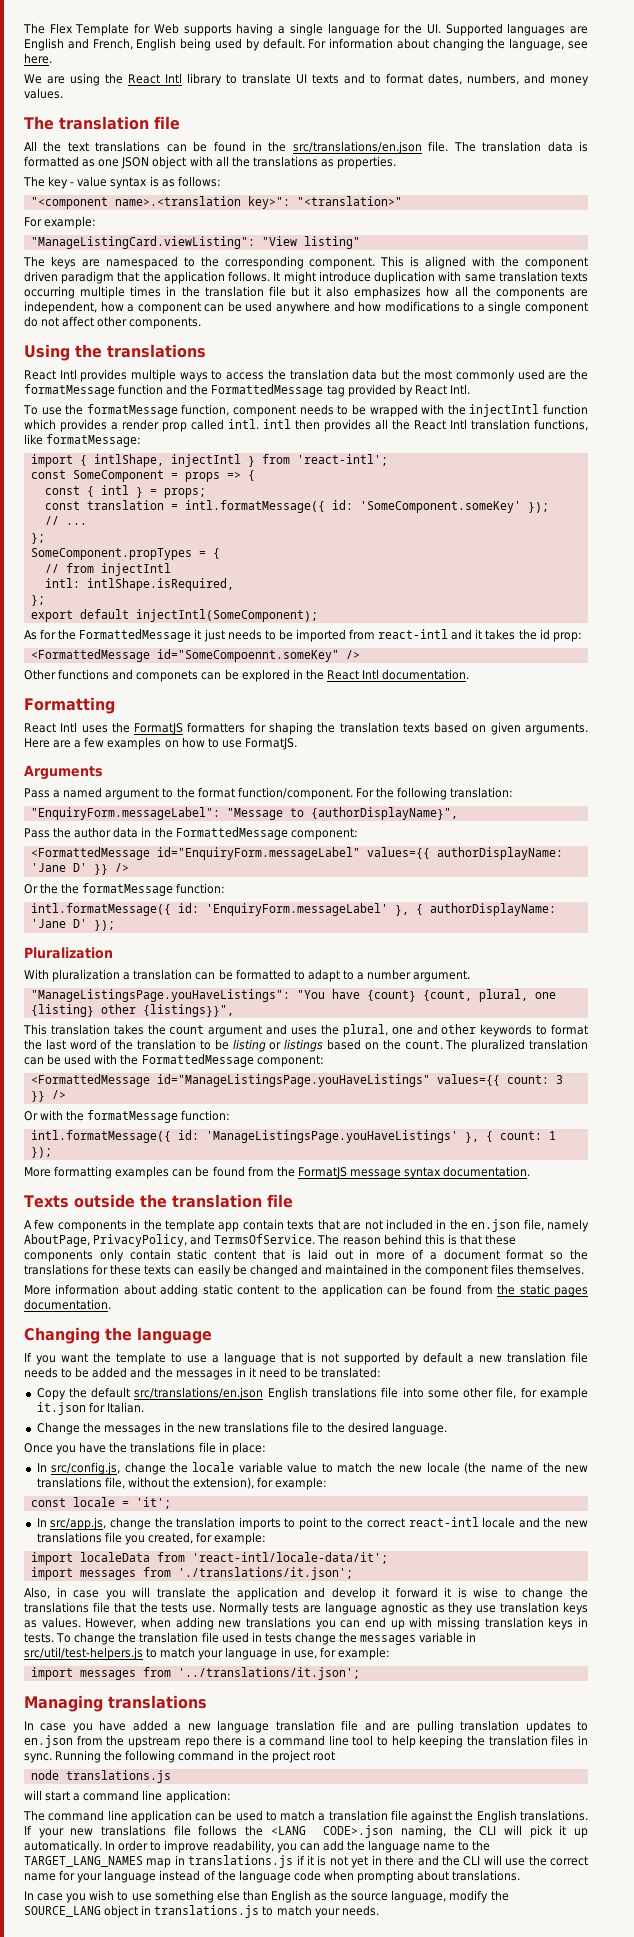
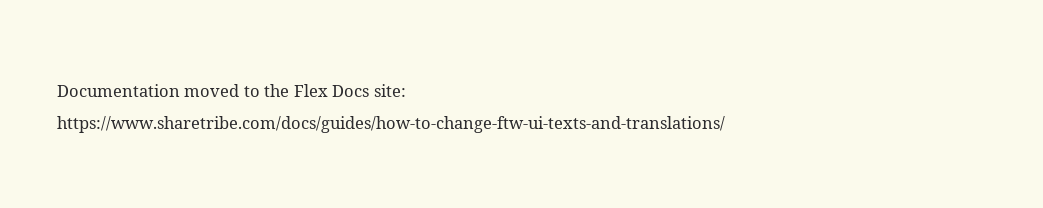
- The Flex Template for Web supports having a single language for the UI. Supported languages are English and French, English being used by default. For information about changing the language, see here.
- We are using the React Intl library to translate UI texts and to format dates, numbers, and money values.
- The translation file
- All the text translations can be found in the src/translations/en.json file. The translation data is formatted as one JSON object with all the translations as properties.
- The key - value syntax is as follows:
- "<component name>.<translation key>": "<translation>"
- For example:
- "ManageListingCard.viewListing": "View listing"
- The keys are namespaced to the corresponding component. This is aligned with the component driven paradigm that the application follows. It might introduce duplication with same translation texts occurring multiple times in the translation file but it also emphasizes how all the components are independent, how a component can be used anywhere and how modifications to a single component do not affect other components.
- Using the translations
- React Intl provides multiple ways to access the translation data but the most commonly used are the formatMessage function and the FormattedMessage tag provided by React Intl.
- To use the formatMessage function, component needs to be wrapped with the injectIntl function which provides a render prop called intl. intl then provides all the React Intl translation functions, like formatMessage:
- import { intlShape, injectIntl } from 'react-intl';
- const SomeComponent = props => {
- const { intl } = props;
- const translation = intl.formatMessage({ id: 'SomeComponent.someKey' });
- // ...
- };
- SomeComponent.propTypes = {
- // from injectIntl
- intl: intlShape.isRequired,
- };
- export default injectIntl(SomeComponent);
- As for the FormattedMessage it just needs to be imported from react-intl and it takes the id prop:
- <FormattedMessage id="SomeCompoennt.someKey" />
- Other functions and componets can be explored in the React Intl documentation.
- Formatting
- React Intl uses the FormatJS formatters for shaping the translation texts based on given arguments. Here are a few examples on how to use FormatJS.
- Arguments
- Pass a named argument to the format function/component. For the following translation:
- "EnquiryForm.messageLabel": "Message to {authorDisplayName}",
- Pass the author data in the FormattedMessage component:
- <FormattedMessage id="EnquiryForm.messageLabel" values={{ authorDisplayName: 'Jane D' }} />
- Or the the formatMessage function:
- intl.formatMessage({ id: 'EnquiryForm.messageLabel' }, { authorDisplayName: 'Jane D' });
- Pluralization
- With pluralization a translation can be formatted to adapt to a number argument.
- "ManageListingsPage.youHaveListings": "You have {count} {count, plural, one {listing} other {listings}}",
- This translation takes the count argument and uses the plural, one and other keywords to format the last word of the translation to be listing or listings based on the count. The pluralized translation can be used with the FormattedMessage component:
- <FormattedMessage id="ManageListingsPage.youHaveListings" values={{ count: 3 }} />
- Or with the formatMessage function:
- intl.formatMessage({ id: 'ManageListingsPage.youHaveListings' }, { count: 1 });
- More formatting examples can be found from the FormatJS message syntax documentation.
- Texts outside the translation file
- A few components in the template app contain texts that are not included in the en.json file, namely AboutPage, PrivacyPolicy, and TermsOfService. The reason behind this is that these components only contain static content that is laid out in more of a document format so the translations for these texts can easily be changed and maintained in the component files themselves.
- More information about adding static content to the application can be found from the static pages documentation.
- Changing the language
- If you want the template to use a language that is not supported by default a new translation file needs to be added and the messages in it need to be translated:
- Copy the default src/translations/en.json English translations file into some other file, for example it.json for Italian.
- Change the messages in the new translations file to the desired language.
- Once you have the translations file in place:
- In src/config.js, change the locale variable value to match the new locale (the name of the new translations file, without the extension), for example:
- const locale = 'it';
- In src/app.js, change the translation imports to point to the correct react-intl locale and the new translations file you created, for example:
- import localeData from 'react-intl/locale-data/it';
- import messages from './translations/it.json';
- Also, in case you will translate the application and develop it forward it is wise to change the translations file that the tests use. Normally tests are language agnostic as they use translation keys as values. However, when adding new translations you can end up with missing translation keys in tests. To change the translation file used in tests change the messages variable in src/util/test-helpers.js to match your language in use, for example:
- import messages from '../translations/it.json';
- Managing translations
- In case you have added a new language translation file and are pulling translation updates to en.json from the upstream repo there is a command line tool to help keeping the translation files in sync. Running the following command in the project root
- node translations.js
- will start a command line application:
- The command line application can be used to match a translation file against the English translations. If your new translations file follows the <LANG CODE>.json naming, the CLI will pick it up automatically. In order to improve readability, you can add the language name to the TARGET_LANG_NAMES map in translations.js if it is not yet in there and the CLI will use the correct name for your language instead of the language code when prompting about translations.
- In case you wish to use something else than English as the source language, modify the SOURCE_LANG object in translations.js to match your needs.
+ Documentation moved to the Flex Docs site:
+ https://www.sharetribe.com/docs/guides/how-to-change-ftw-ui-texts-and-translations/

